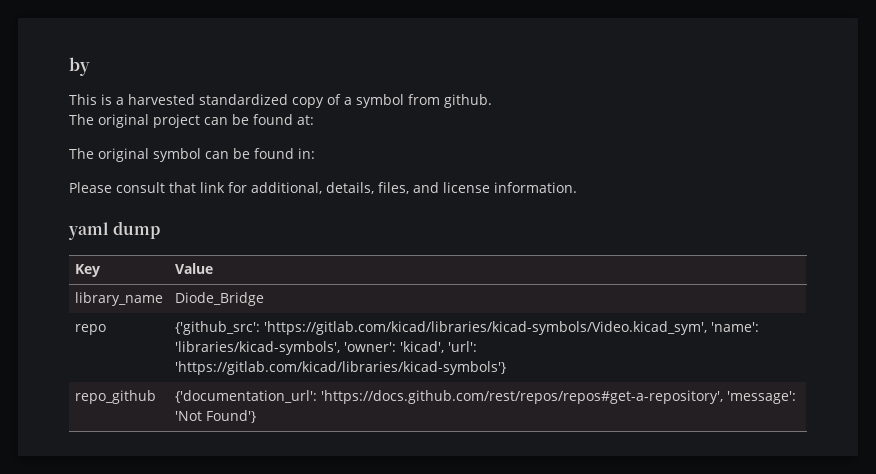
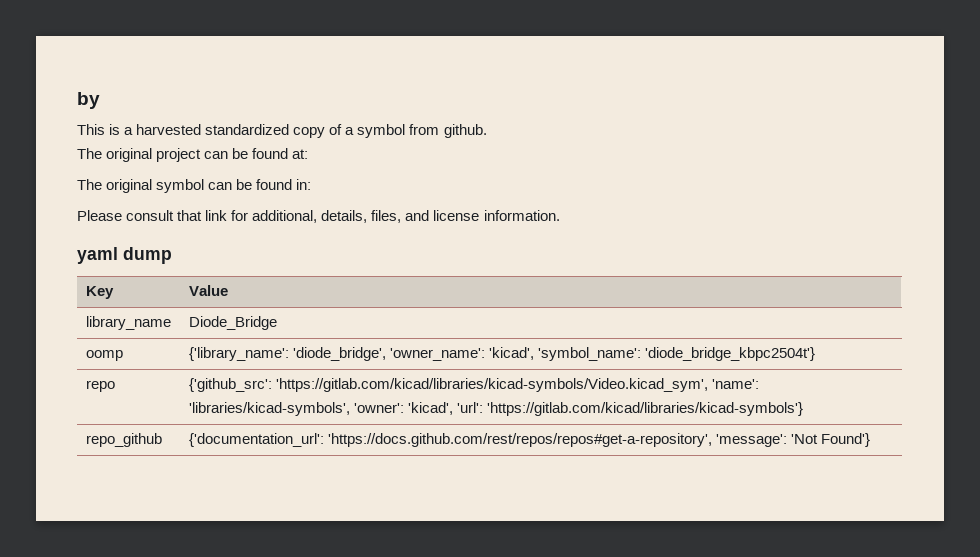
+ oomp | {'library_name': 'diode_bridge', 'owner_name': 'kicad', 'symbol_name': 'diode_bridge_kbpc2504t'}

